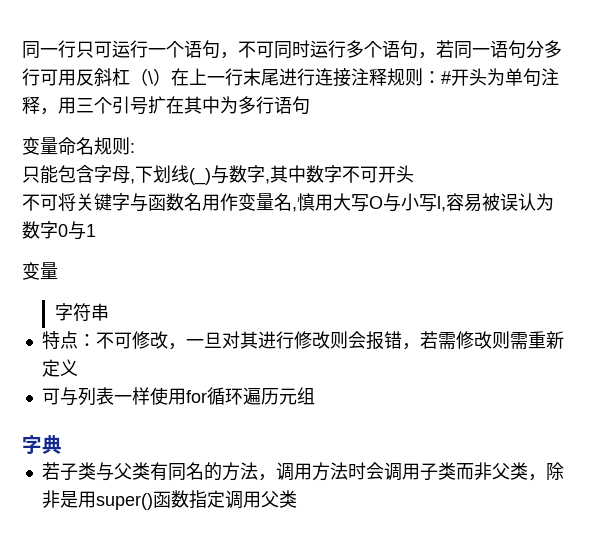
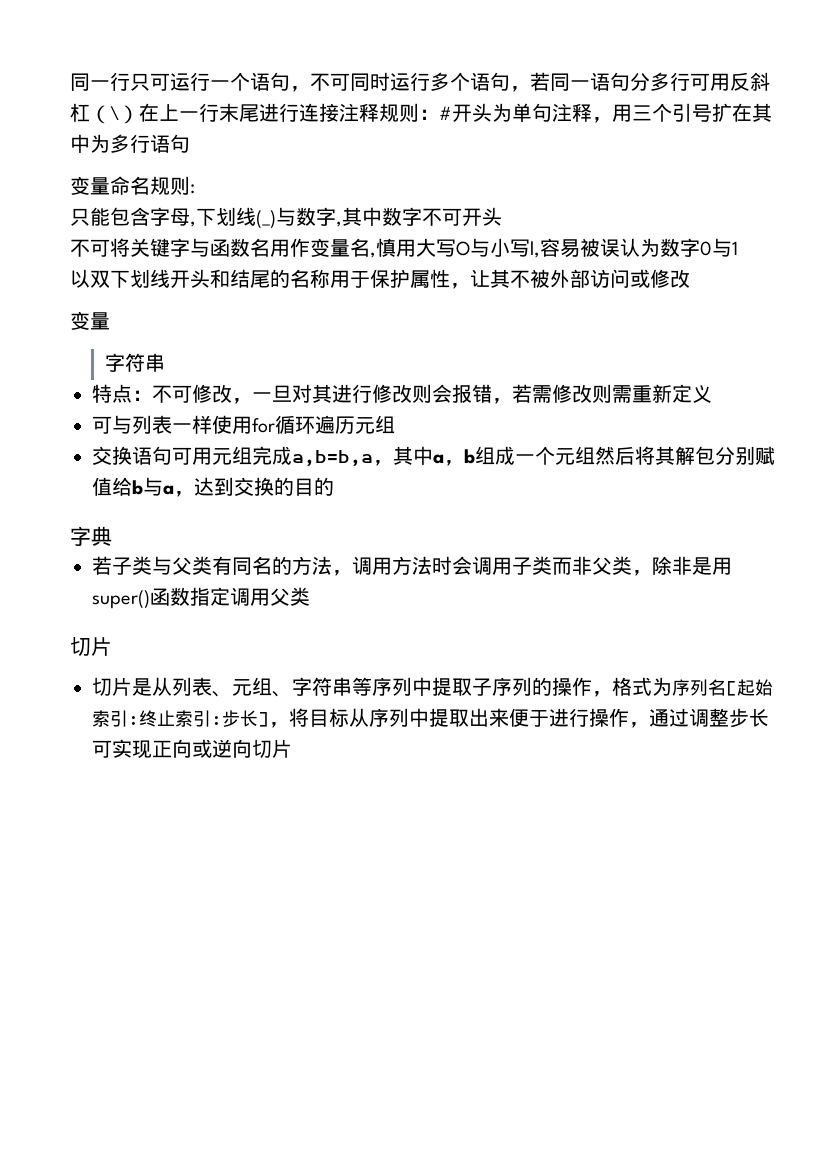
+ 以双下划线开头和结尾的名称用于保护属性，让其不被外部访问或修改
+ 交换语句可用元组完成a,b=b,a，其中a，b组成一个元组然后将其解包分别赋值给b与a，达到交换的目的
  若子类与父类有同名的方法，调用方法时会调用子类而非父类，除非是用super()函数指定调用父类
+ 切片
+ 切片是从列表、元组、字符串等序列中提取子序列的操作，格式为序列名[起始索引:终止索引:步长]，将目标从序列中提取出来便于进行操作，通过调整步长可实现正向或逆向切片

